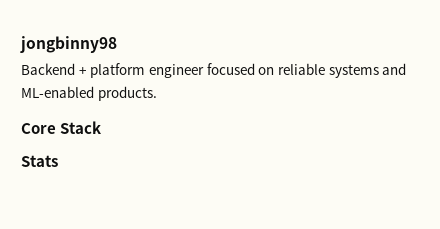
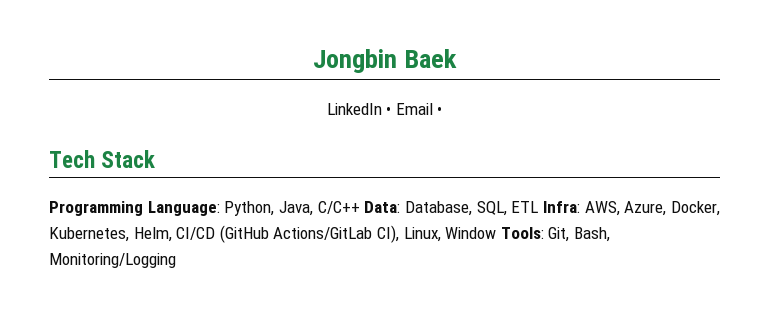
- jongbinny98
- Backend + platform engineer focused on reliable systems and ML-enabled products.
- Core Stack
- Stats
+ Jongbin Baek
+ LinkedIn • Email •
+ Tech Stack
+ Programming Language: Python, Java, C/C++ Data: Database, SQL, ETL Infra: AWS, Azure, Docker, Kubernetes, Helm, CI/CD (GitHub Actions/GitLab CI), Linux, Window Tools: Git, Bash, Monitoring/Logging

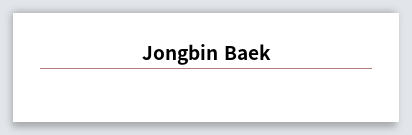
- LinkedIn • Email •
- Tech Stack
- Programming Language: Python, Java, C/C++ Data: Database, SQL, ETL Infra: AWS, Azure, Docker, Kubernetes, Helm, CI/CD (GitHub Actions/GitLab CI), Linux, Window Tools: Git, Bash, Monitoring/Logging

